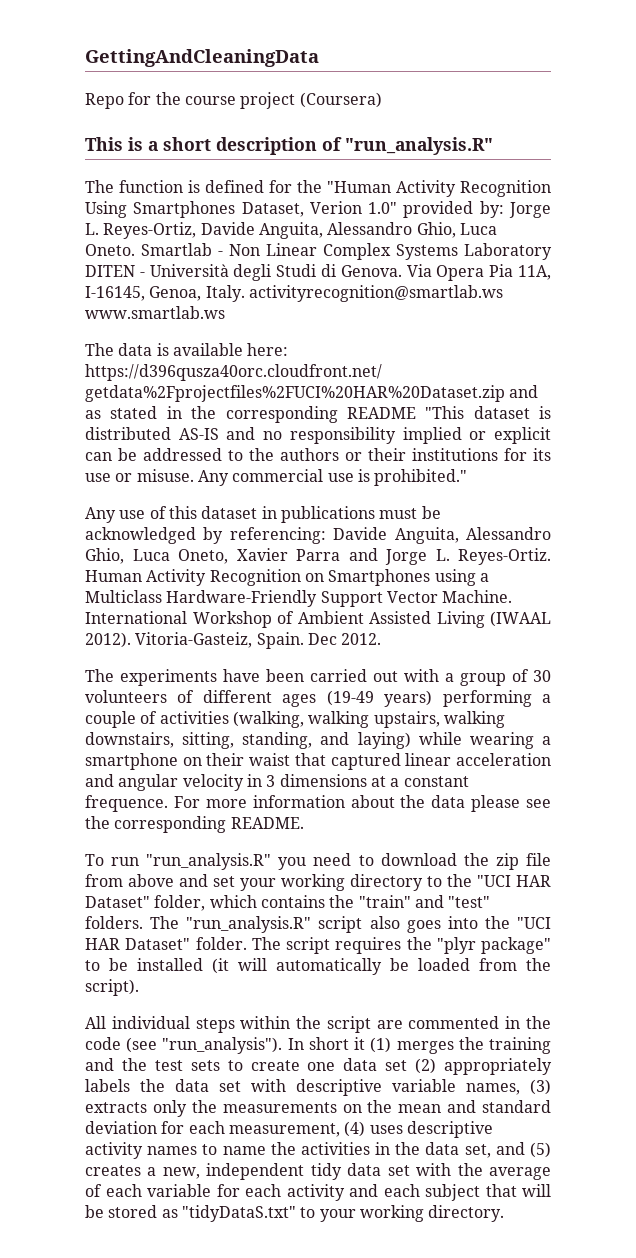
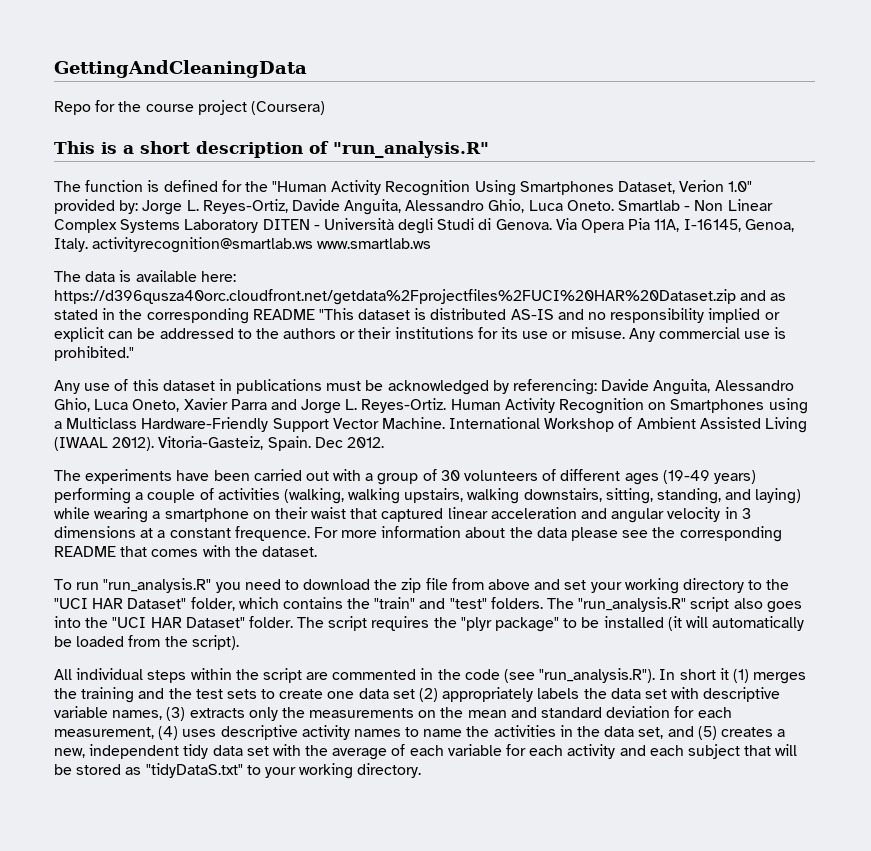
- For more information about the data please see the corresponding README.
+ For more information about the data please see the corresponding README that comes with the dataset.
- All individual steps within the script are commented in the code (see "run_analysis"). In short it (1) merges the training and the test sets to create one data set (2) appropriately labels the data set with descriptive variable names, (3) extracts only the measurements on the mean and standard deviation for each measurement, (4) uses descriptive activity names to name the activities in the data set, and (5) creates a new, independent tidy data set with the average of each variable for each activity and each subject that will be stored as "tidyDataS.txt" to your working directory.
+ All individual steps within the script are commented in the code (see "run_analysis.R"). In short it (1) merges the training and the test sets to create one data set (2) appropriately labels the data set with descriptive variable names, (3) extracts only the measurements on the mean and standard deviation for each measurement, (4) uses descriptive activity names to name the activities in the data set, and (5) creates a new, independent tidy data set with the average of each variable for each activity and each subject that will be stored as "tidyDataS.txt" to your working directory.

